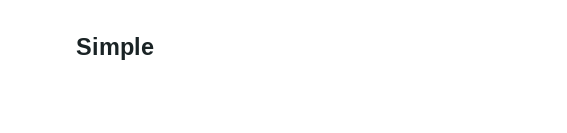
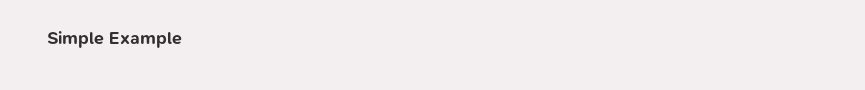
- Simple
+ Simple Example

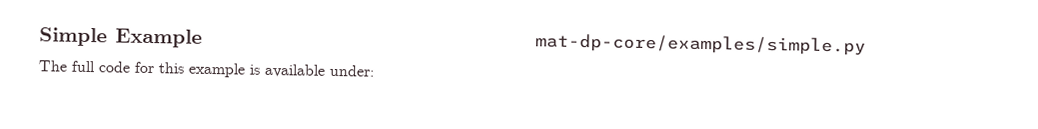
+ The full code for this example is available under: mat-dp-core/examples/simple.py

